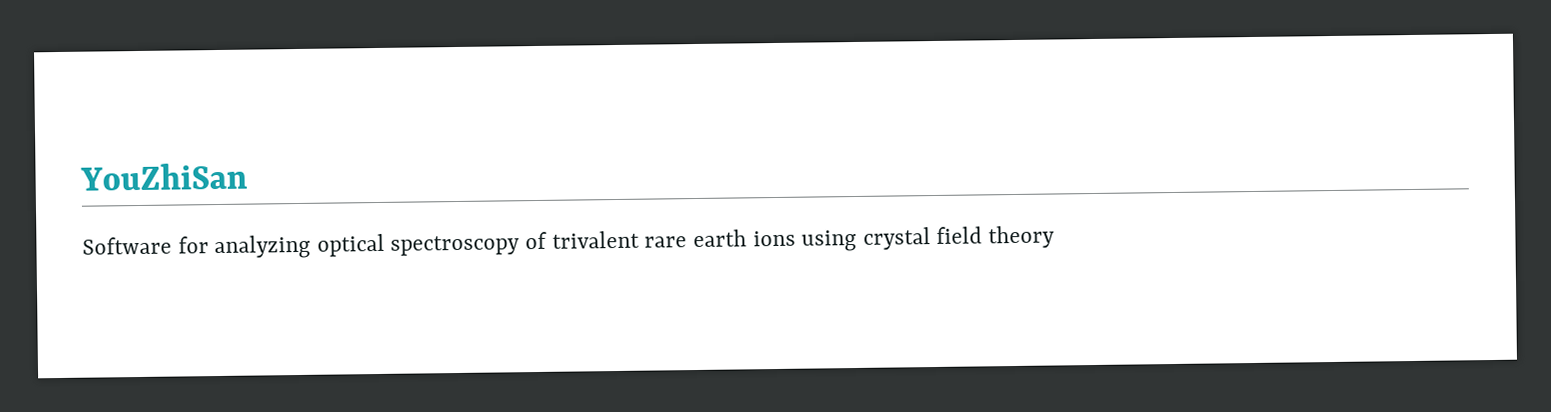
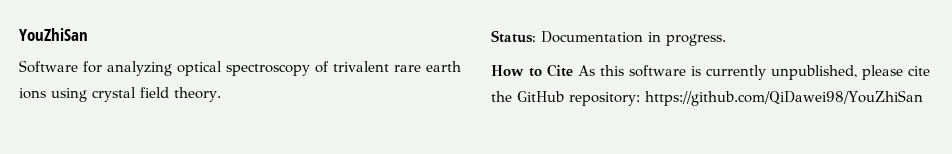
- Software for analyzing optical spectroscopy of trivalent rare earth ions using crystal field theory
+ Software for analyzing optical spectroscopy of trivalent rare earth ions using crystal field theory.
+ Status: Documentation in progress.
+ How to Cite As this software is currently unpublished, please cite the GitHub repository: https://github.com/QiDawei98/YouZhiSan

